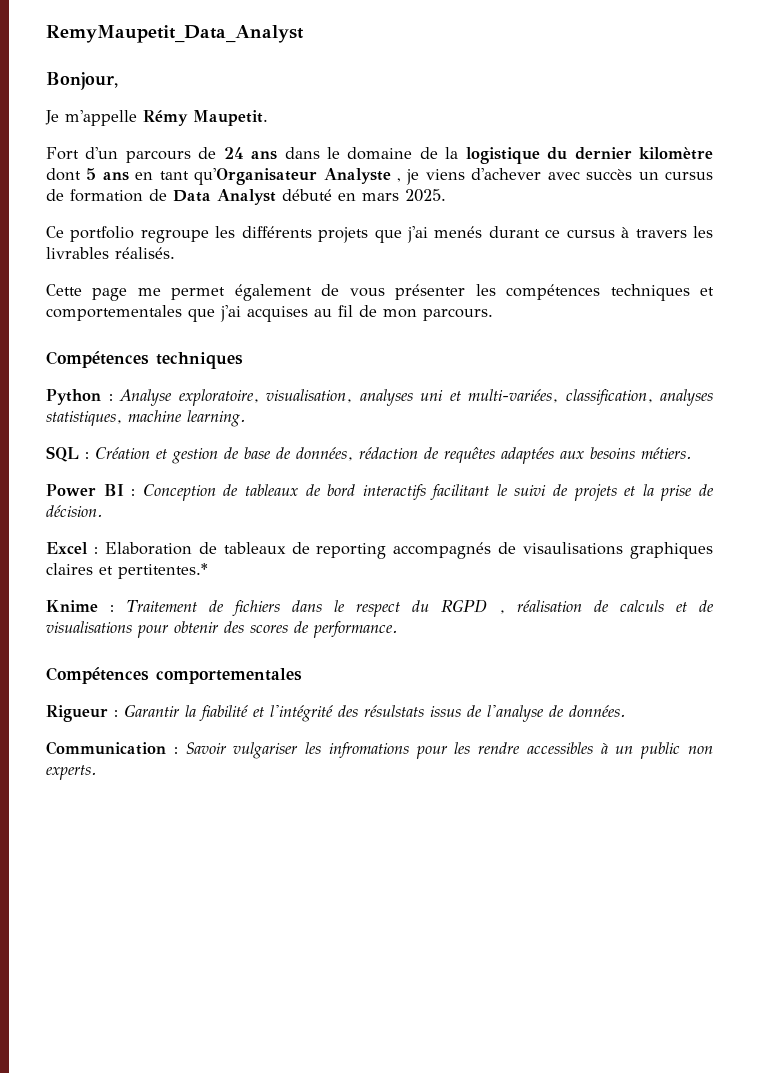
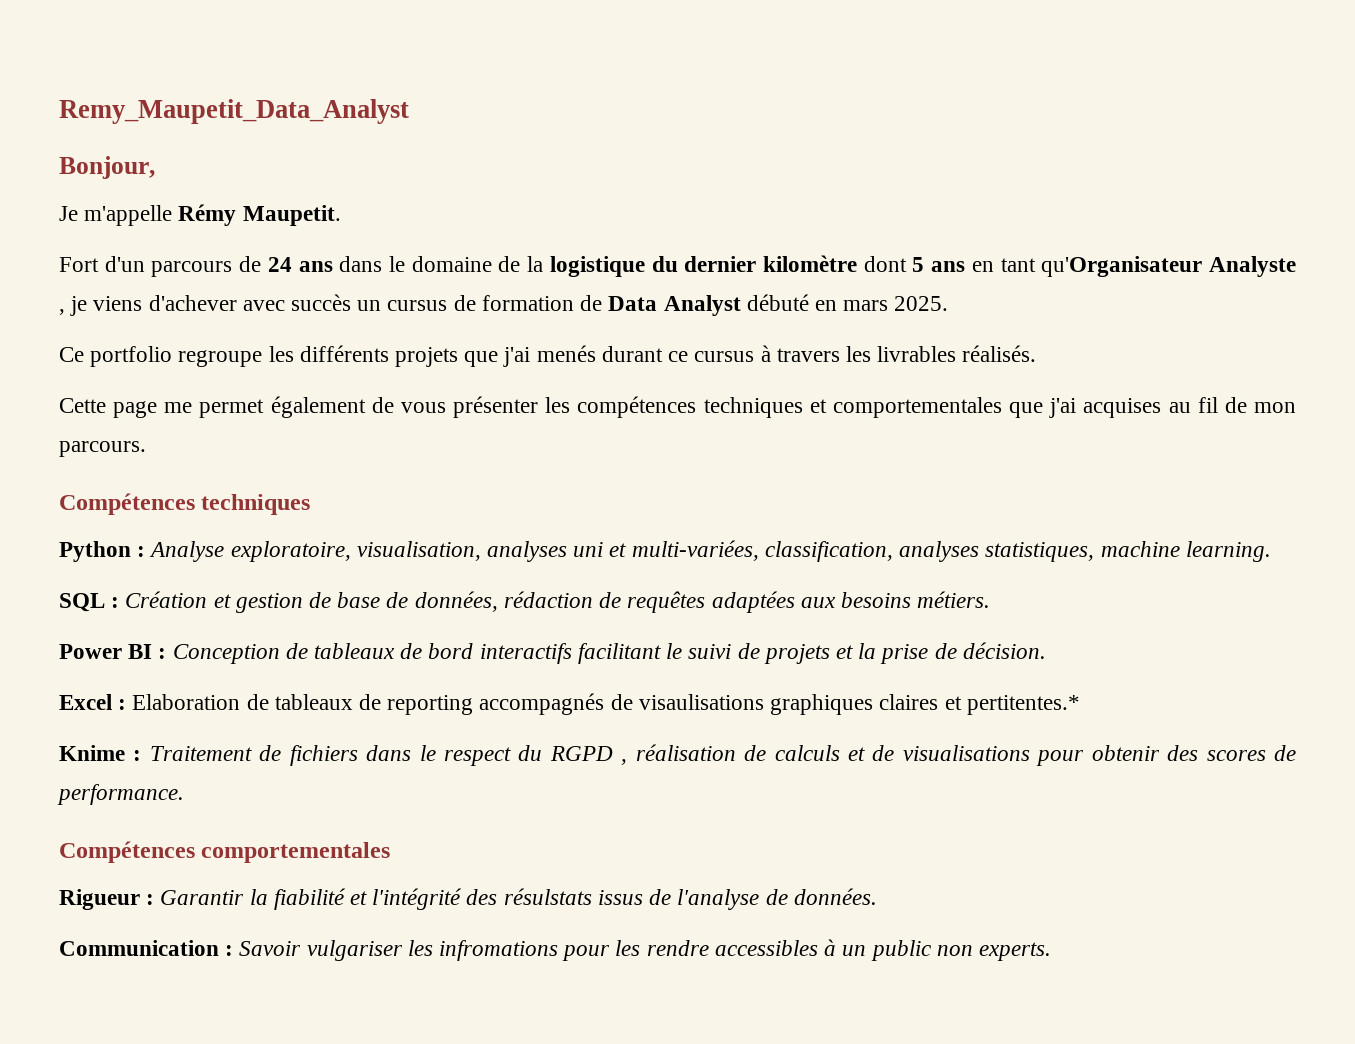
- RemyMaupetit_Data_Analyst
+ Remy_Maupetit_Data_Analyst

